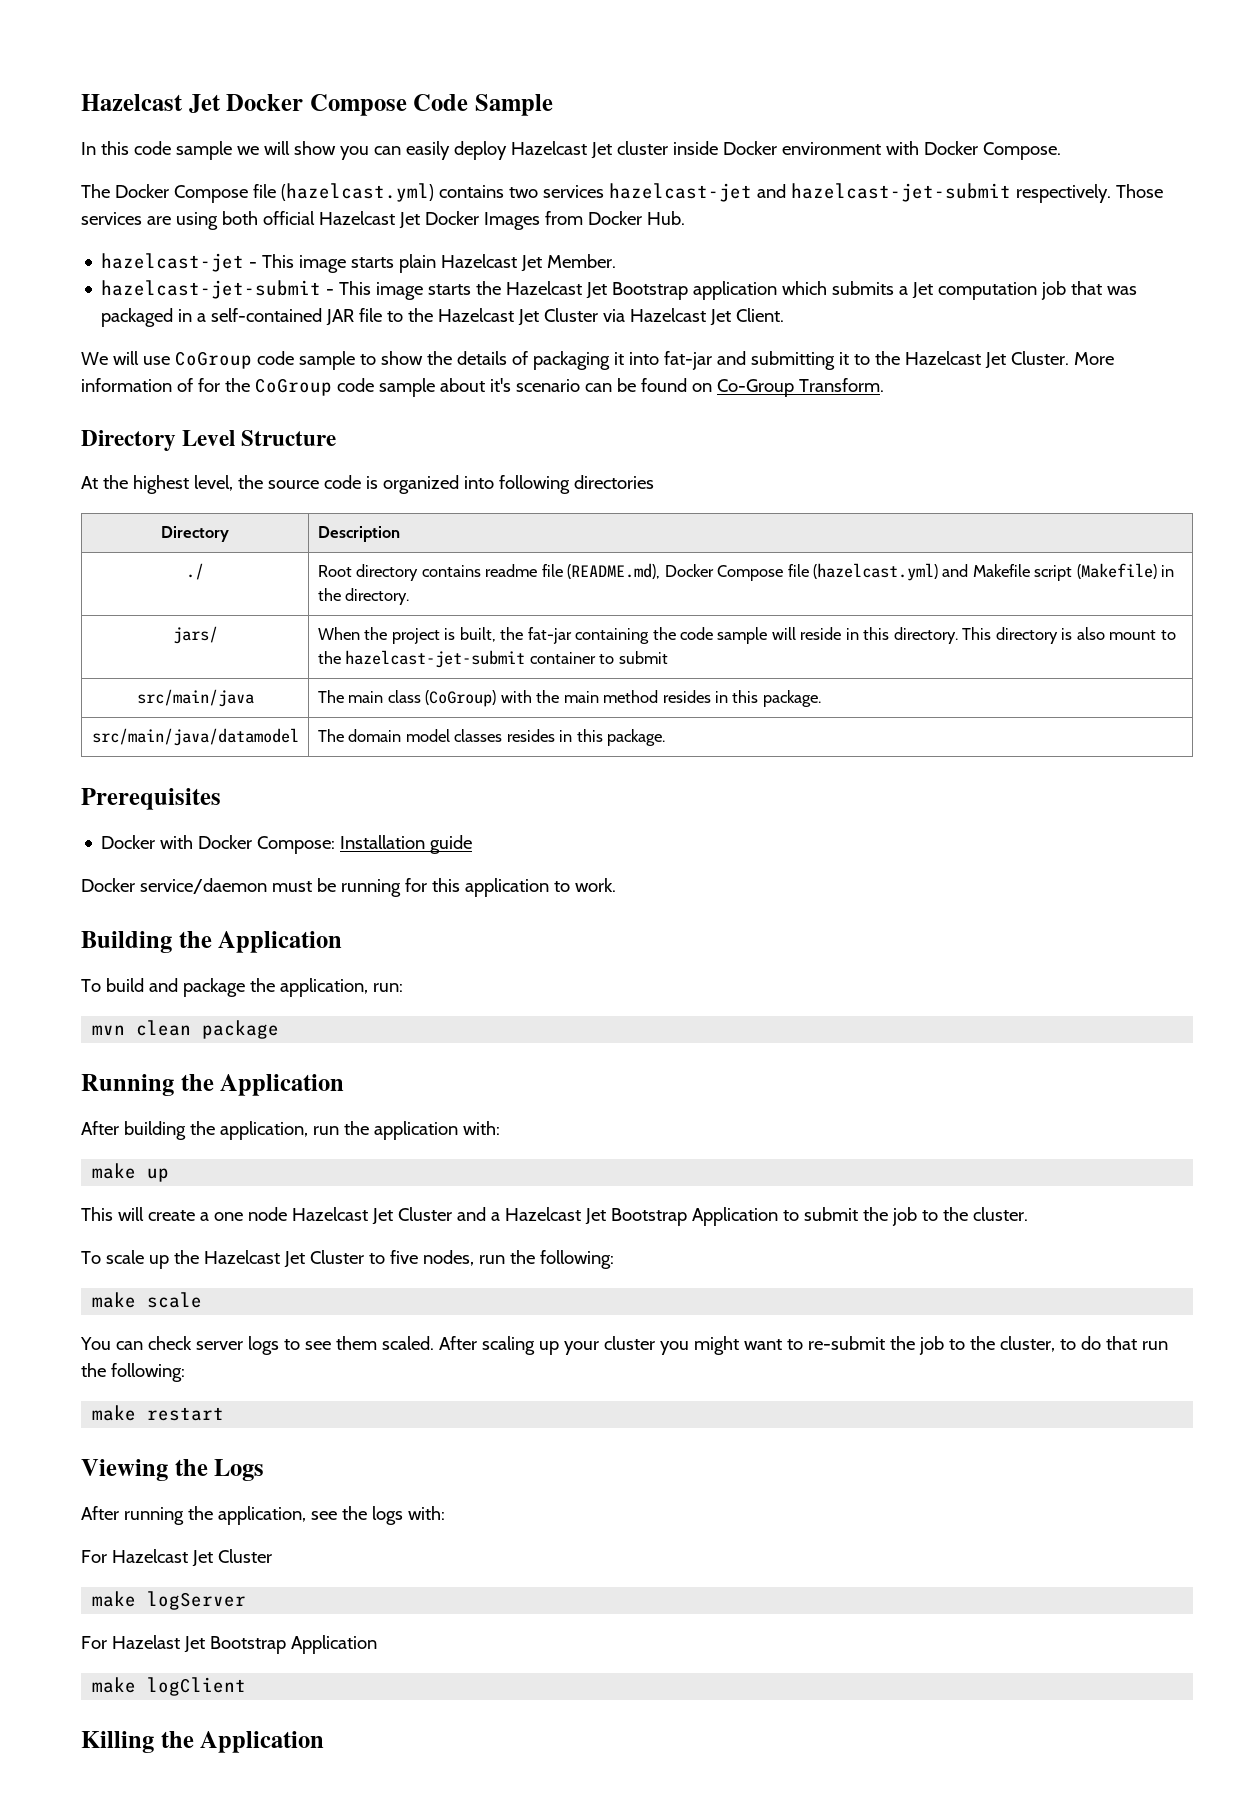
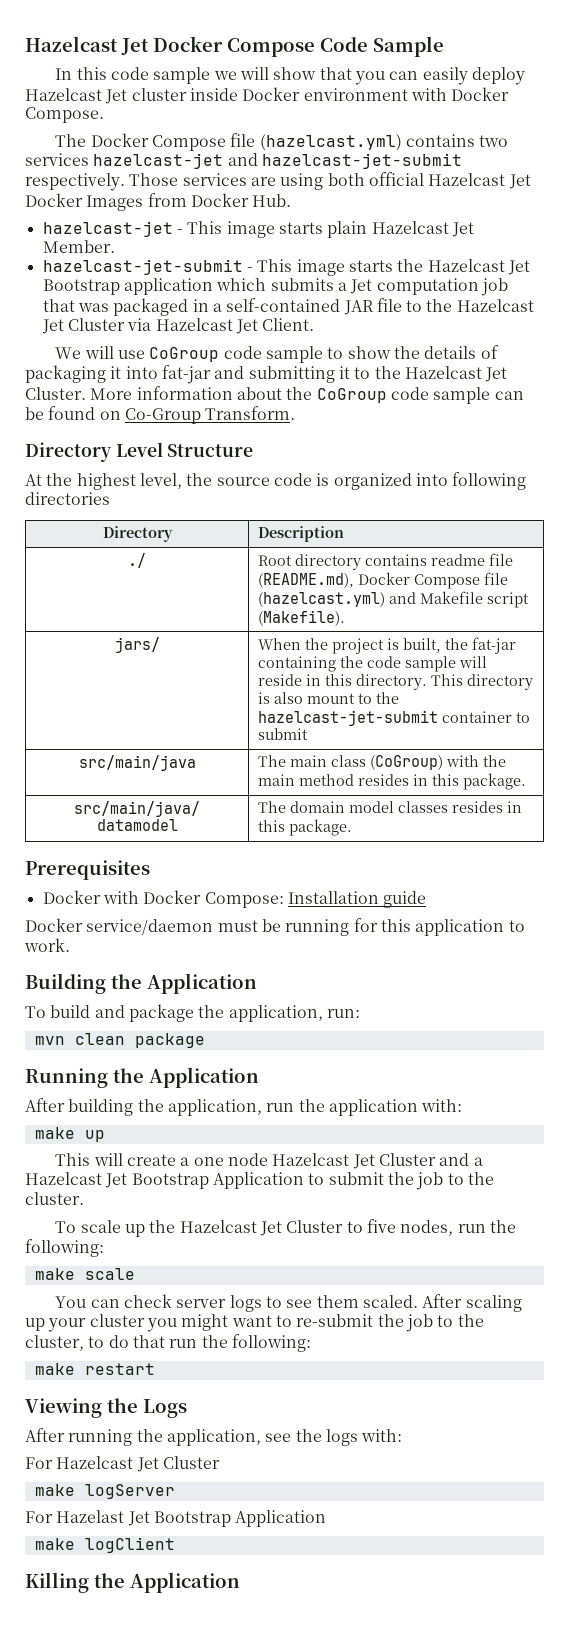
- In this code sample we will show you can easily deploy Hazelcast Jet cluster inside Docker environment with Docker Compose.
+ In this code sample we will show that you can easily deploy Hazelcast Jet cluster inside Docker environment with Docker Compose.
- More information of for the CoGroup code sample about it's scenario can be found on Co-Group Transform.
+ More information about the CoGroup code sample can be found on Co-Group Transform.
- ./ | Root directory contains readme file (README.md), Docker Compose file (hazelcast.yml) and Makefile script (Makefile) in the directory.
+ ./ | Root directory contains readme file (README.md), Docker Compose file (hazelcast.yml) and Makefile script (Makefile).

